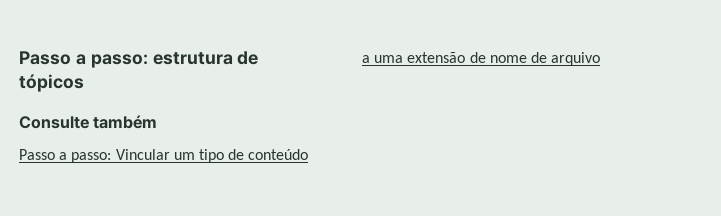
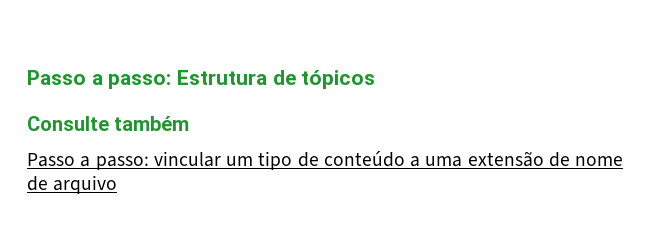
- Passo a passo: estrutura de tópicos
+ Passo a passo: Estrutura de tópicos
- Passo a passo: Vincular um tipo de conteúdo a uma extensão de nome de arquivo
+ Passo a passo: vincular um tipo de conteúdo a uma extensão de nome de arquivo

